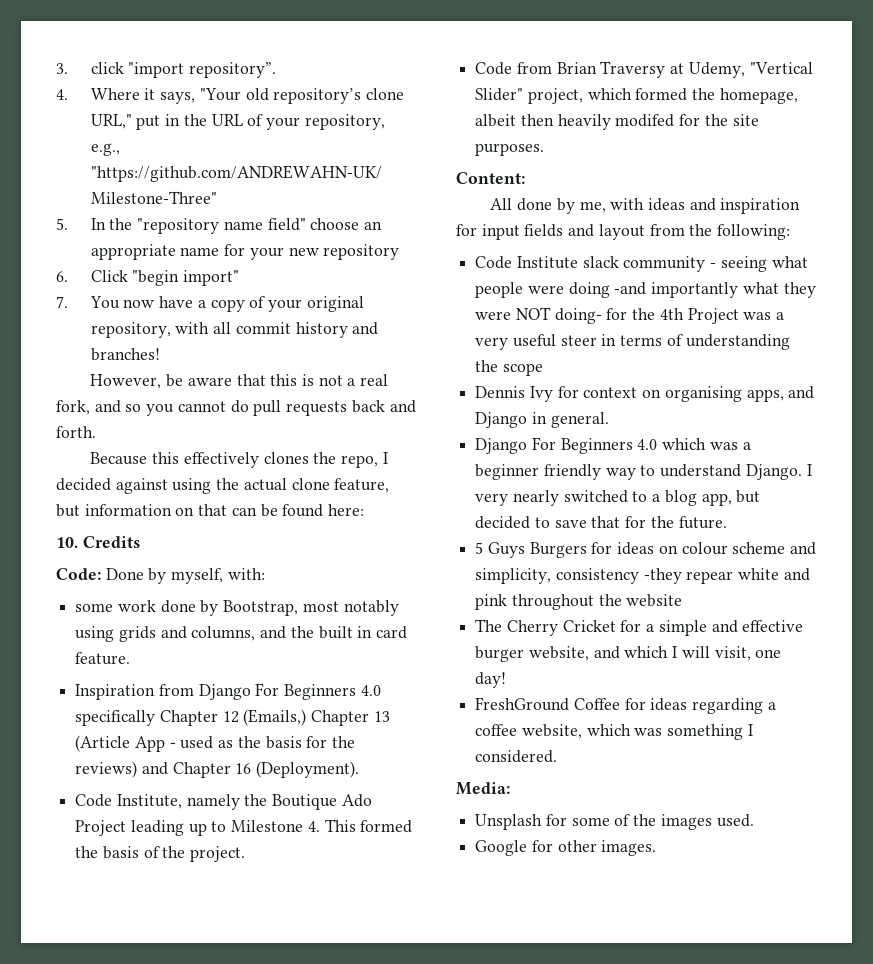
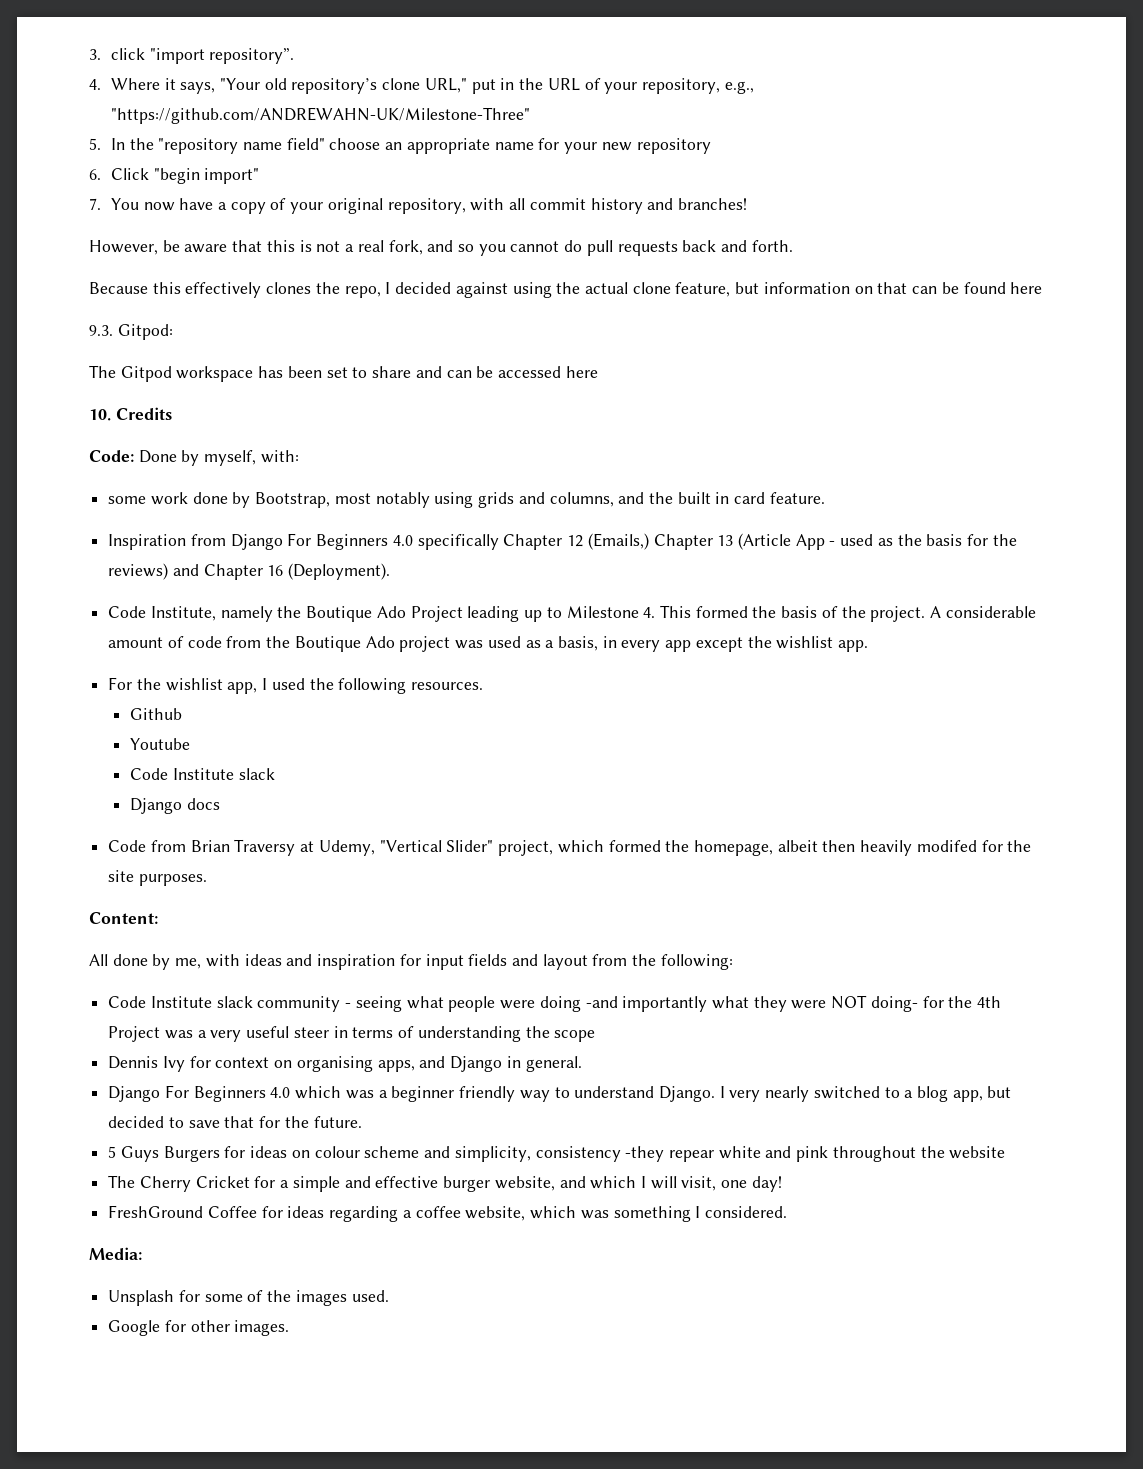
- Because this effectively clones the repo, I decided against using the actual clone feature, but information on that can be found here:
+ Because this effectively clones the repo, I decided against using the actual clone feature, but information on that can be found here
+ 9.3. Gitpod:
+ The Gitpod workspace has been set to share and can be accessed here
+ A considerable amount of code from the Boutique Ado project was used as a basis, in every app except the wishlist app.
+ For the wishlist app, I used the following resources.
+ Github
+ Youtube
+ Code Institute slack
+ Django docs

